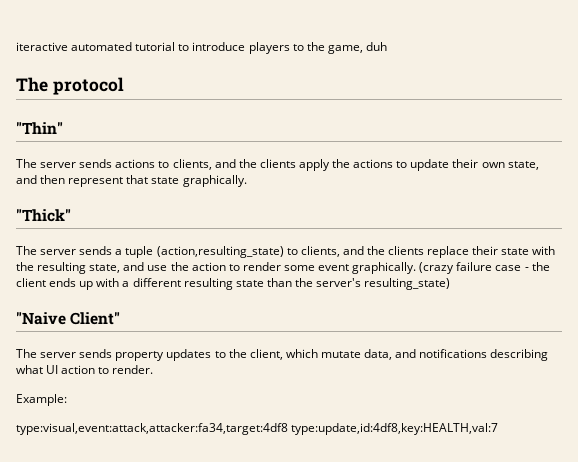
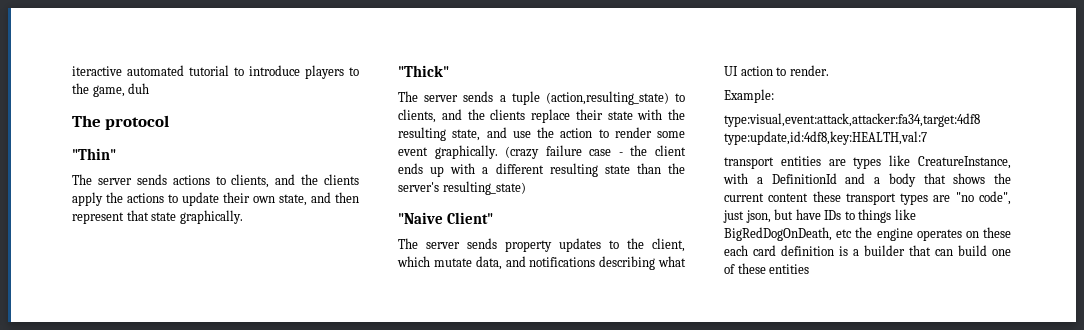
+ transport entities are types like CreatureInstance, with a DefinitionId and a body that shows the current content these transport types are "no code", just json, but have IDs to things like BigRedDogOnDeath, etc the engine operates on these each card definition is a builder that can build one of these entities

